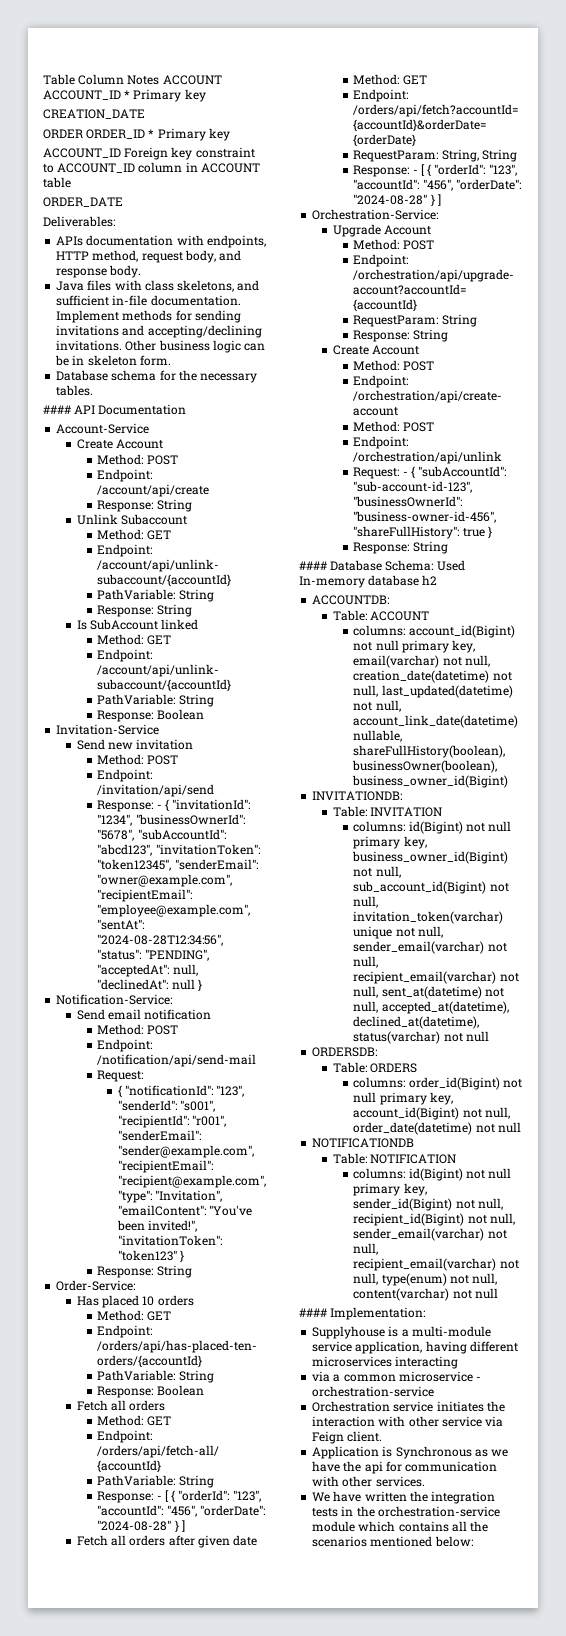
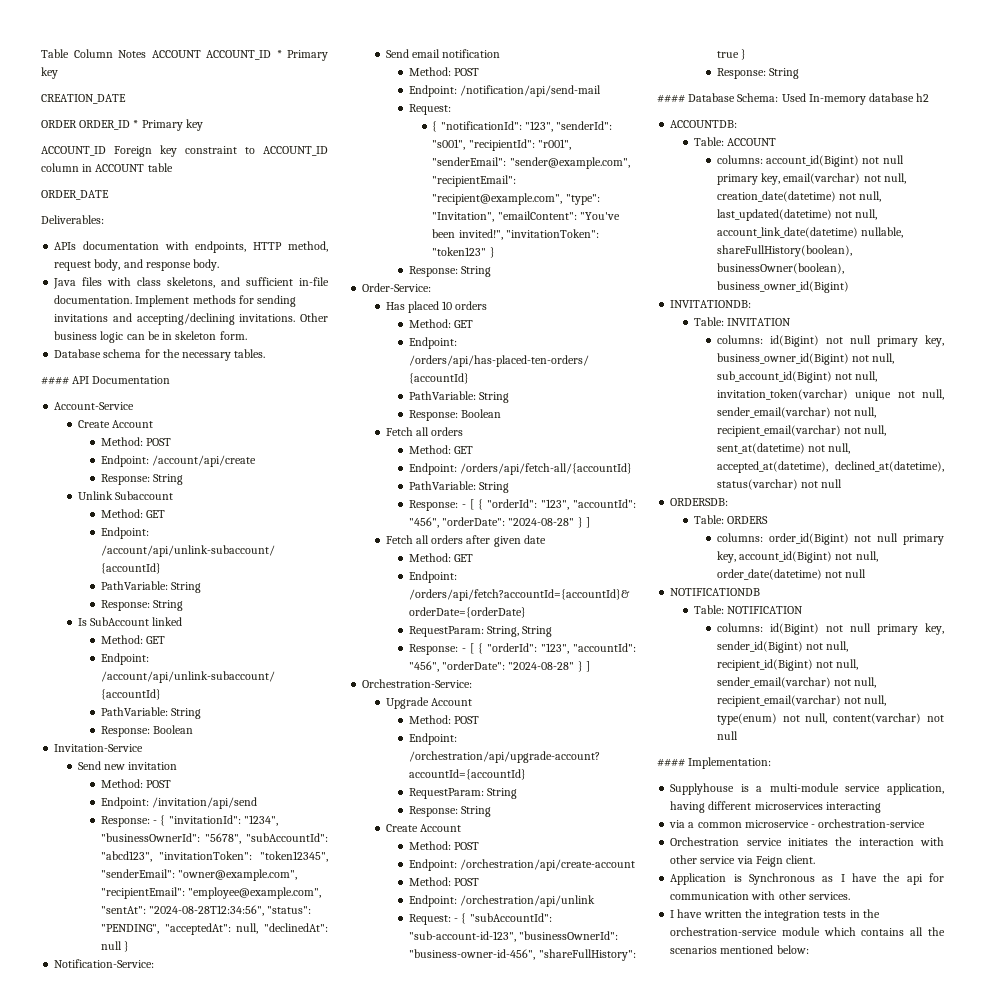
- Application is Synchronous as we have the api for communication with other services.
+ Application is Synchronous as I have the api for communication with other services.
- We have written the integration tests in the orchestration-service module which contains all the scenarios mentioned below:
+ I have written the integration tests in the orchestration-service module which contains all the scenarios mentioned below:

